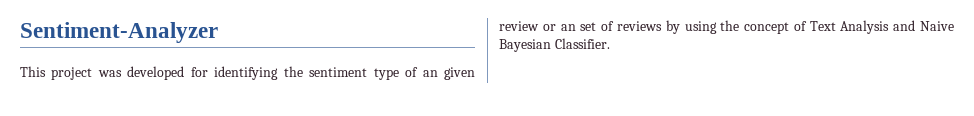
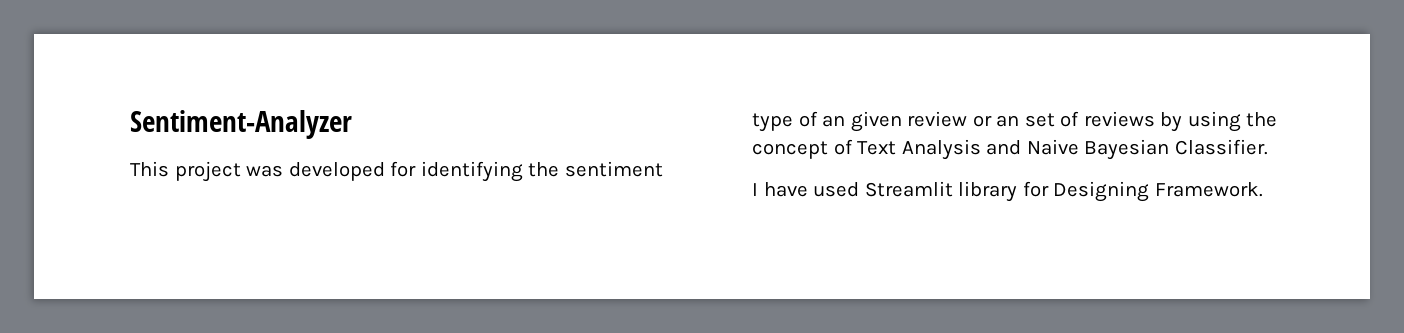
+ I have used Streamlit library for Designing Framework.

